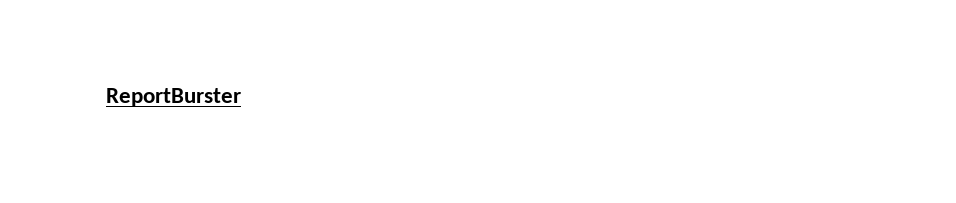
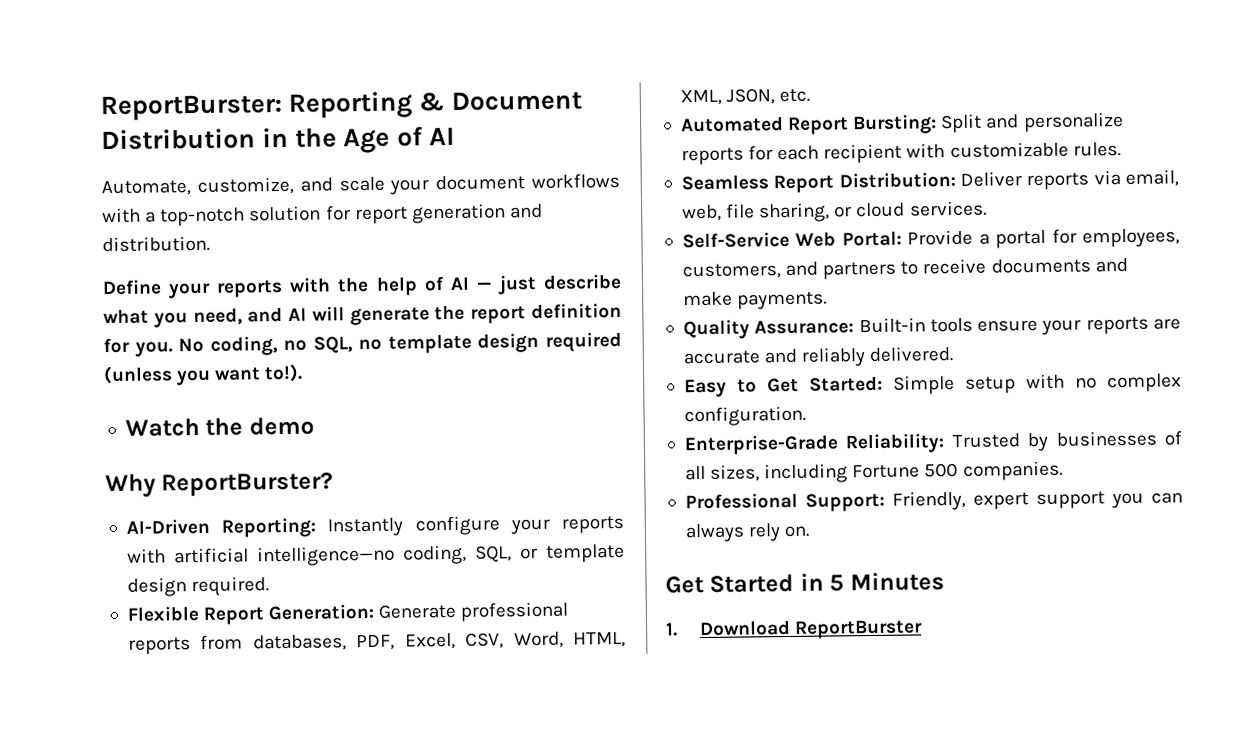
- ReportBurster
+ ReportBurster: Reporting & Document Distribution in the Age of AI
+ Automate, customize, and scale your document workflows with a top-notch solution for report generation and distribution.
+ Define your reports with the help of AI — just describe what you need, and AI will generate the report definition for you. No coding, no SQL, no template design required (unless you want to!).
+ Watch the demo
+ Why ReportBurster?
+ AI-Driven Reporting: Instantly configure your reports with artificial intelligence—no coding, SQL, or template design required.
+ Flexible Report Generation: Generate professional reports from databases, PDF, Excel, CSV, Word, HTML, XML, JSON, etc.
+ Automated Report Bursting: Split and personalize reports for each recipient with customizable rules.
+ Seamless Report Distribution: Deliver reports via email, web, file sharing, or cloud services.
+ Self-Service Web Portal: Provide a portal for employees, customers, and partners to receive documents and make payments.
+ Quality Assurance: Built-in tools ensure your reports are accurate and reliably delivered.
+ Easy to Get Started: Simple setup with no complex configuration.
+ Enterprise-Grade Reliability: Trusted by businesses of all sizes, including Fortune 500 companies.
+ Professional Support: Friendly, expert support you can always rely on.
+ Get Started in 5 Minutes
+ 1. Download ReportBurster

